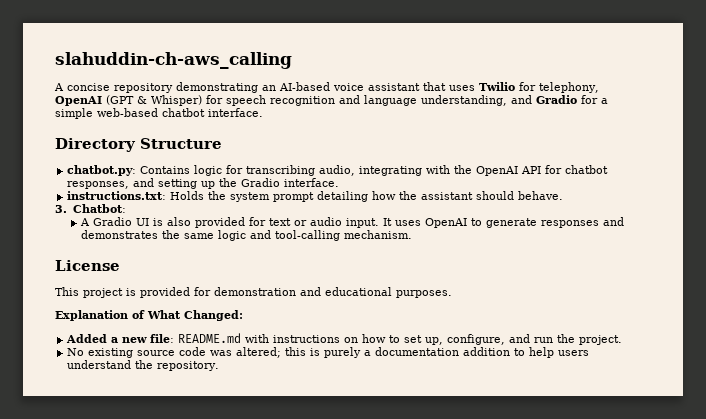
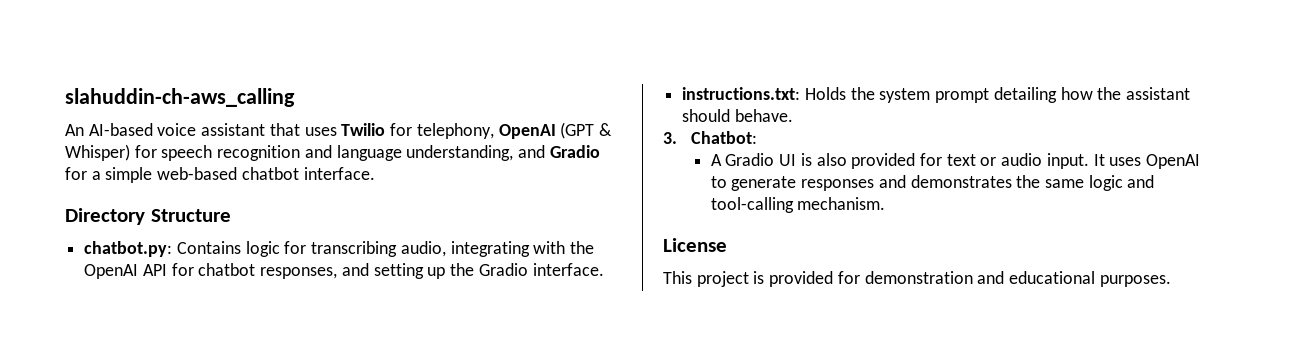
- A concise repository demonstrating an AI-based voice assistant that uses Twilio for telephony, OpenAI (GPT & Whisper) for speech recognition and language understanding, and Gradio for a simple web-based chatbot interface.
+ An AI-based voice assistant that uses Twilio for telephony, OpenAI (GPT & Whisper) for speech recognition and language understanding, and Gradio for a simple web-based chatbot interface.
- Explanation of What Changed:
- Added a new file: README.md with instructions on how to set up, configure, and run the project.
- No existing source code was altered; this is purely a documentation addition to help users understand the repository.

